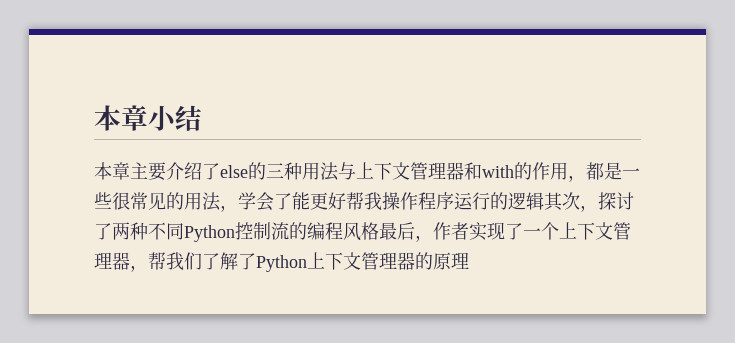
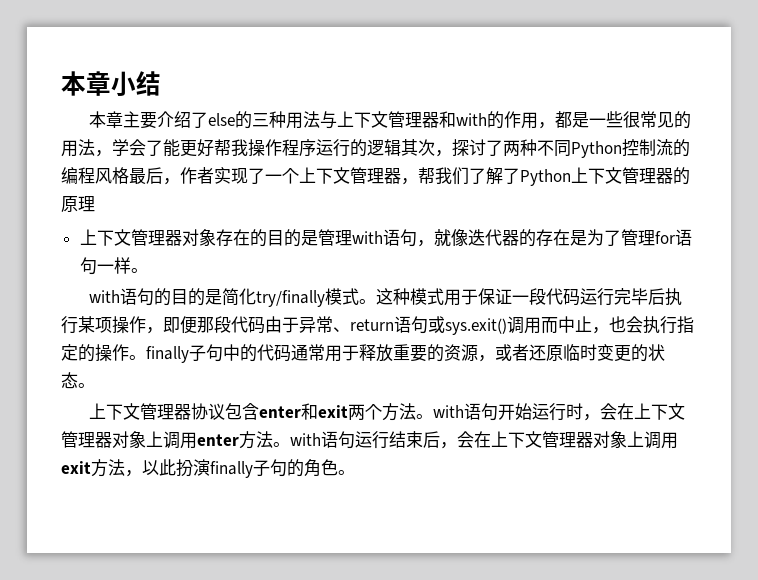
+ 上下文管理器对象存在的目的是管理with语句，就像迭代器的存在是为了管理for语句一样。
+ with语句的目的是简化try/finally模式。这种模式用于保证一段代码运行完毕后执行某项操作，即便那段代码由于异常、return语句或sys.exit()调用而中止，也会执行指定的操作。finally子句中的代码通常用于释放重要的资源，或者还原临时变更的状态。
+ 上下文管理器协议包含enter和exit两个方法。with语句开始运行时，会在上下文管理器对象上调用enter方法。with语句运行结束后，会在上下文管理器对象上调用exit方法，以此扮演finally子句的角色。

